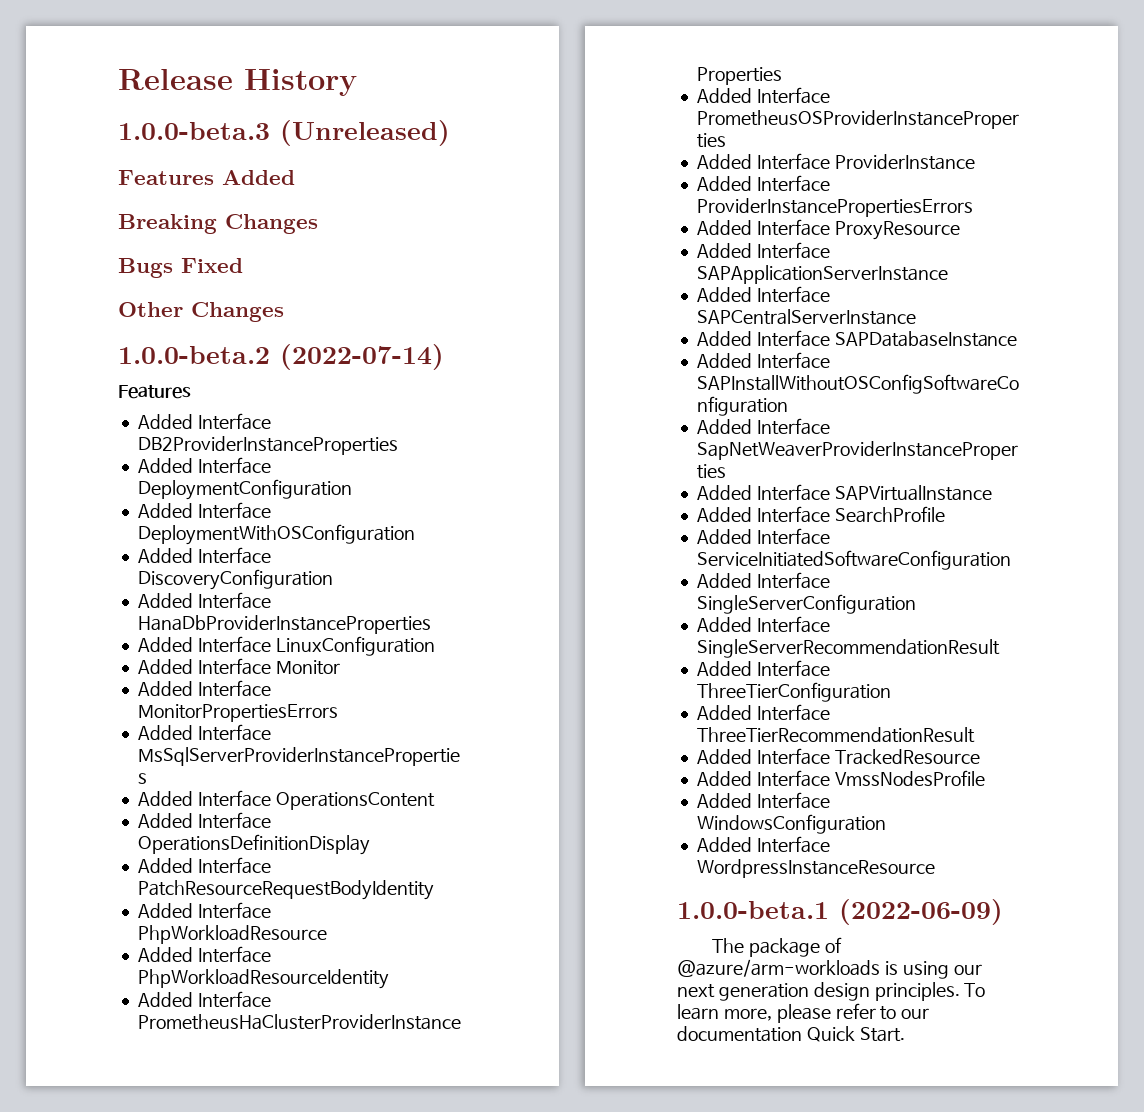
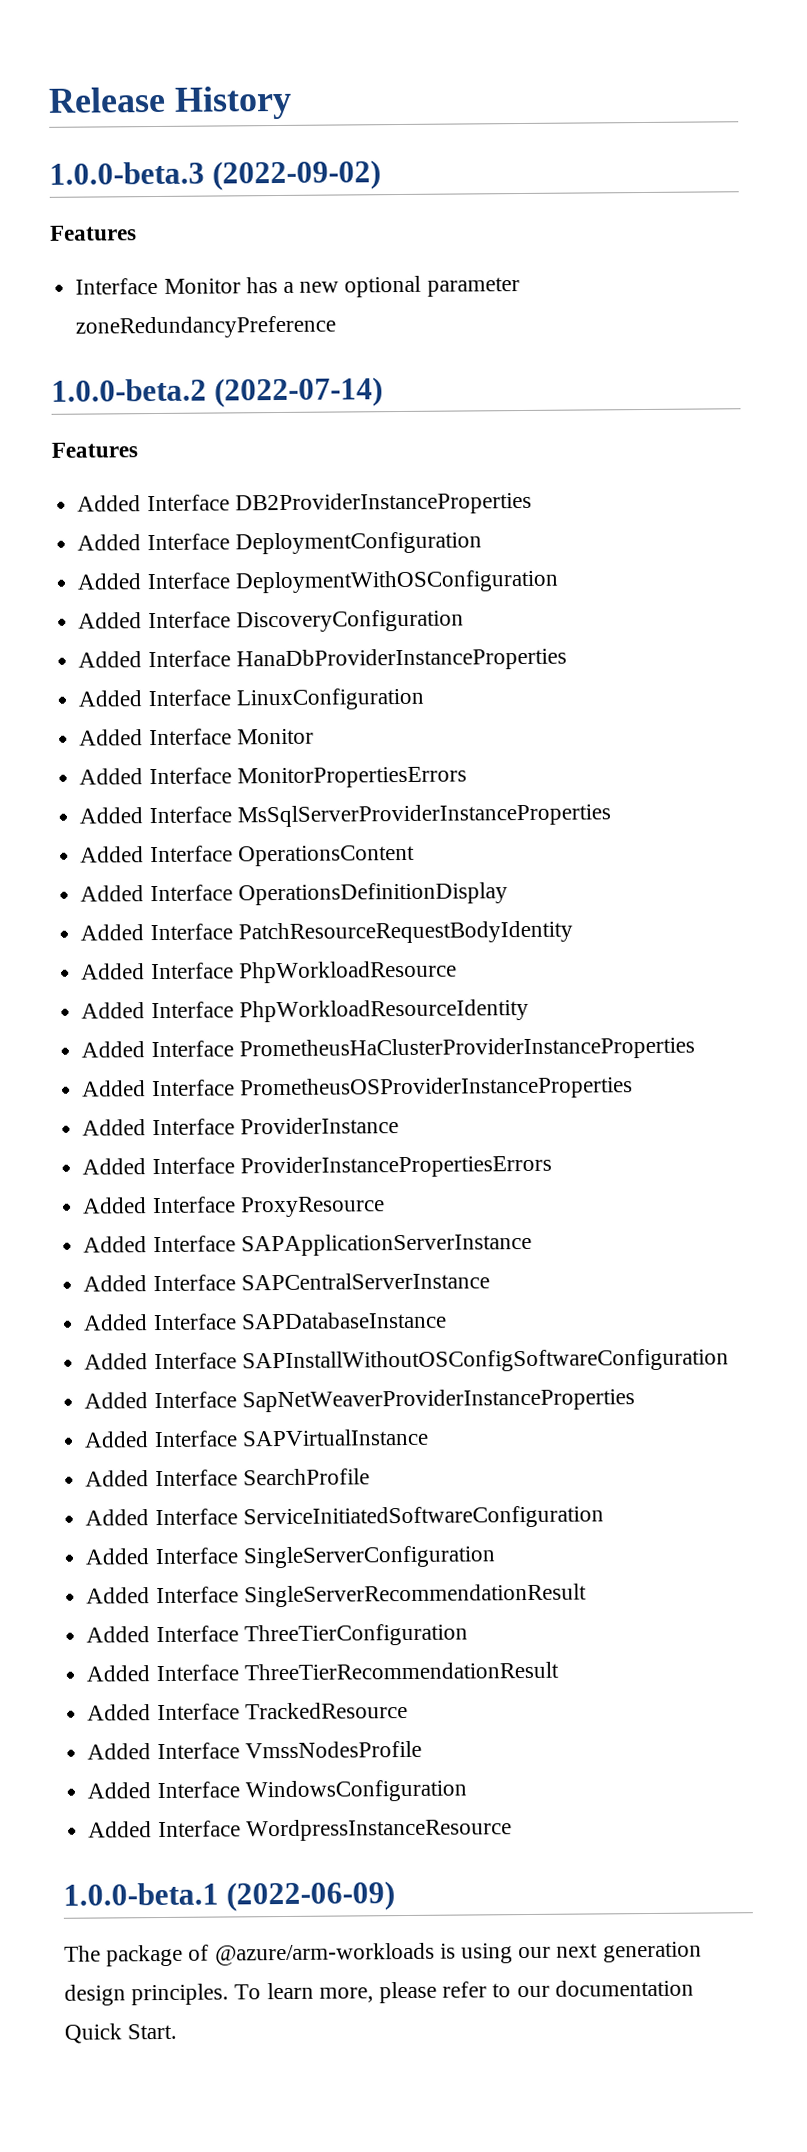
- 1.0.0-beta.3 (Unreleased)
- Features Added
- Breaking Changes
- Bugs Fixed
- Other Changes
+ 1.0.0-beta.3 (2022-09-02)
+ Features
+ Interface Monitor has a new optional parameter zoneRedundancyPreference

